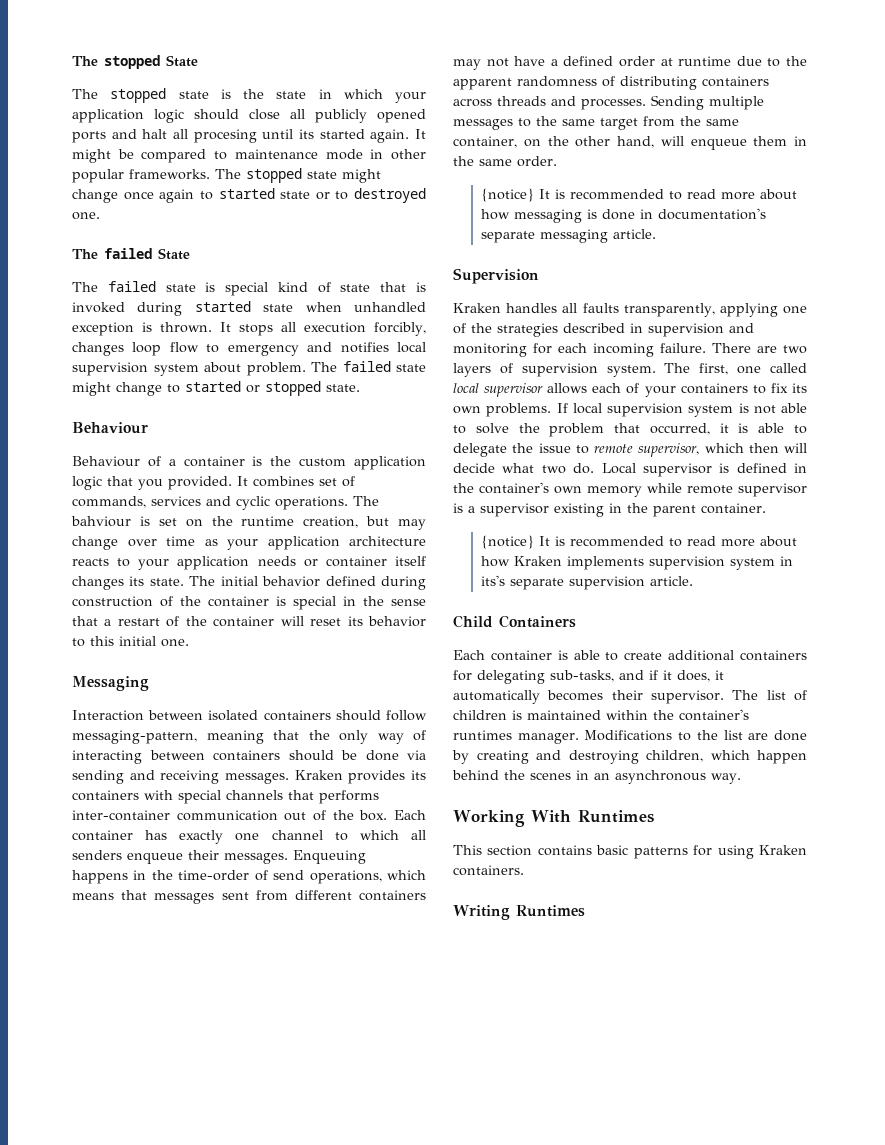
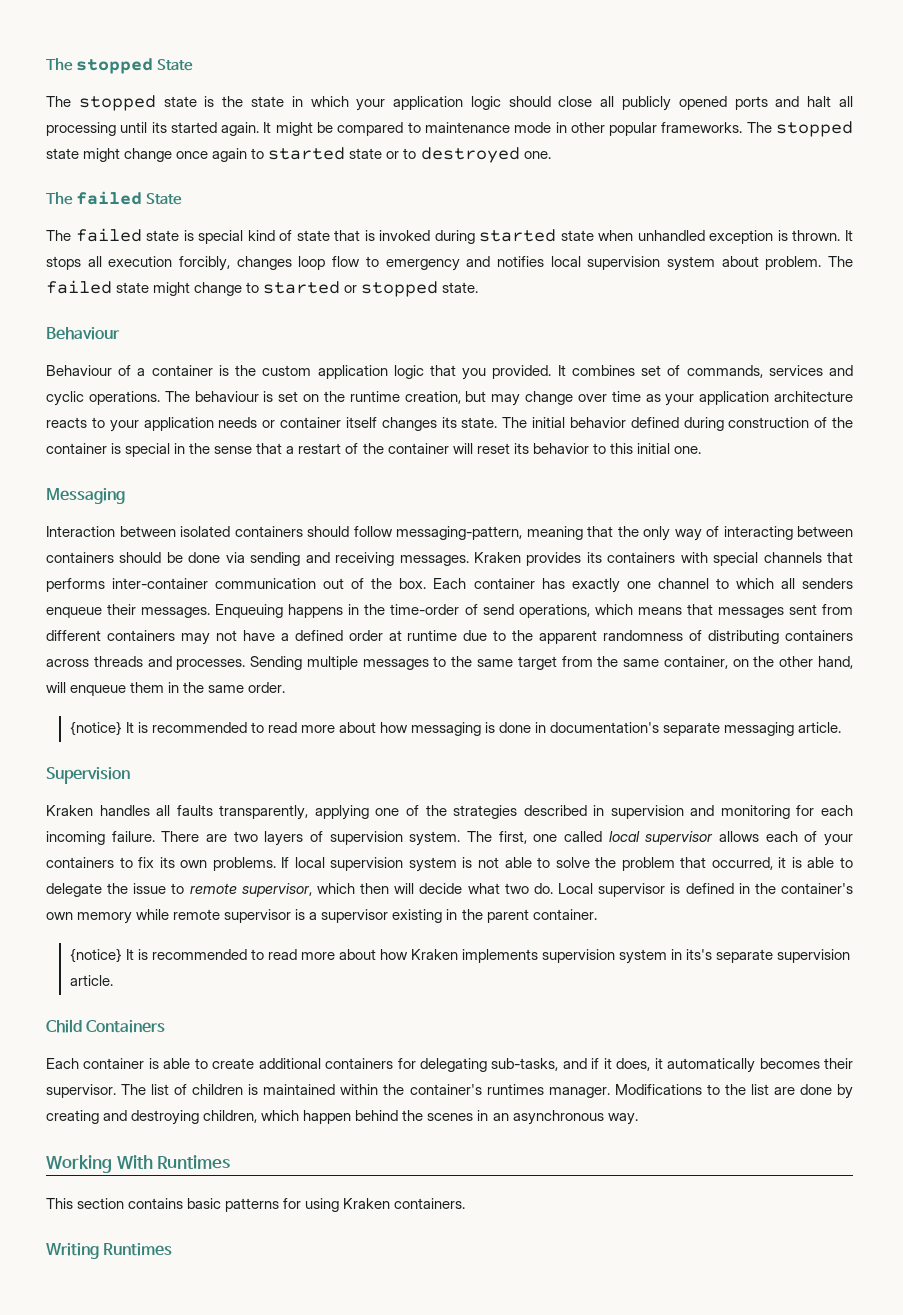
- The stopped state is the state in which your application logic should close all publicly opened ports and halt all procesing until its started again.
+ The stopped state is the state in which your application logic should close all publicly opened ports and halt all processing until its started again.
- The bahviour is set on the runtime creation, but may change over time as your application architecture reacts to your application needs or container itself changes its state.
+ The behaviour is set on the runtime creation, but may change over time as your application architecture reacts to your application needs or container itself changes its state.

